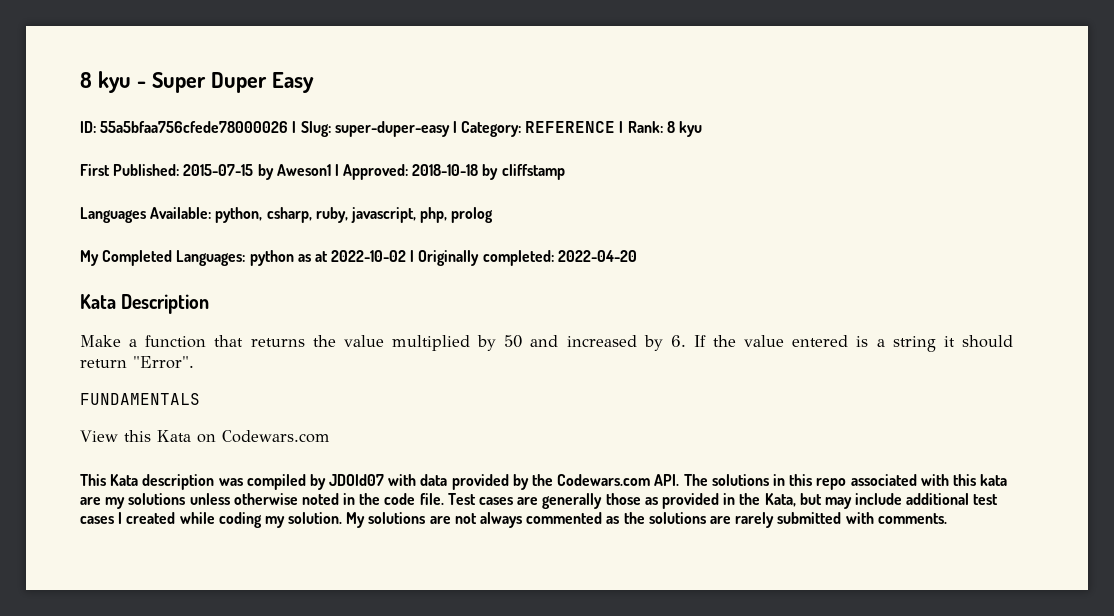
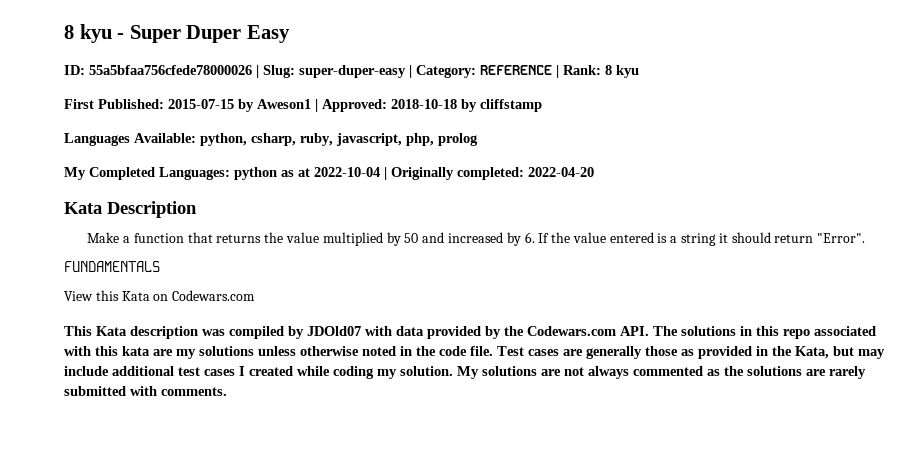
- My Completed Languages: python as at 2022-10-02 | Originally completed: 2022-04-20
+ My Completed Languages: python as at 2022-10-04 | Originally completed: 2022-04-20

